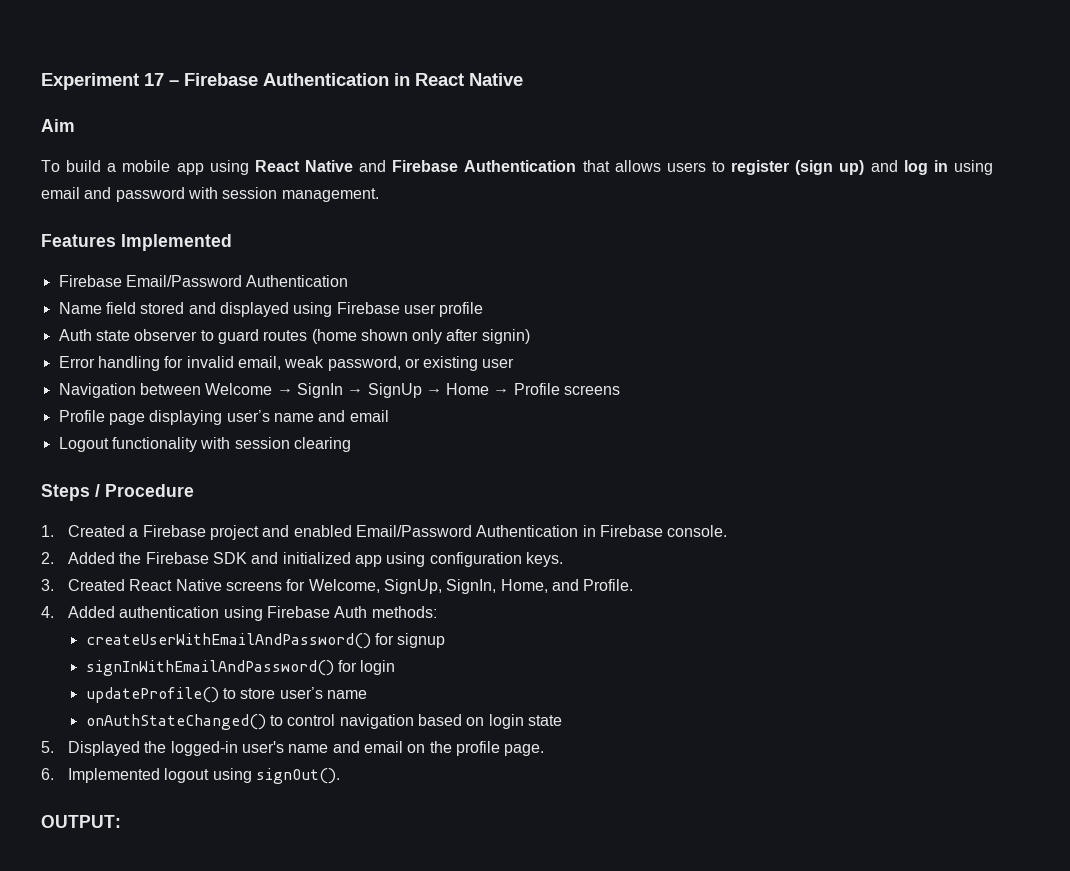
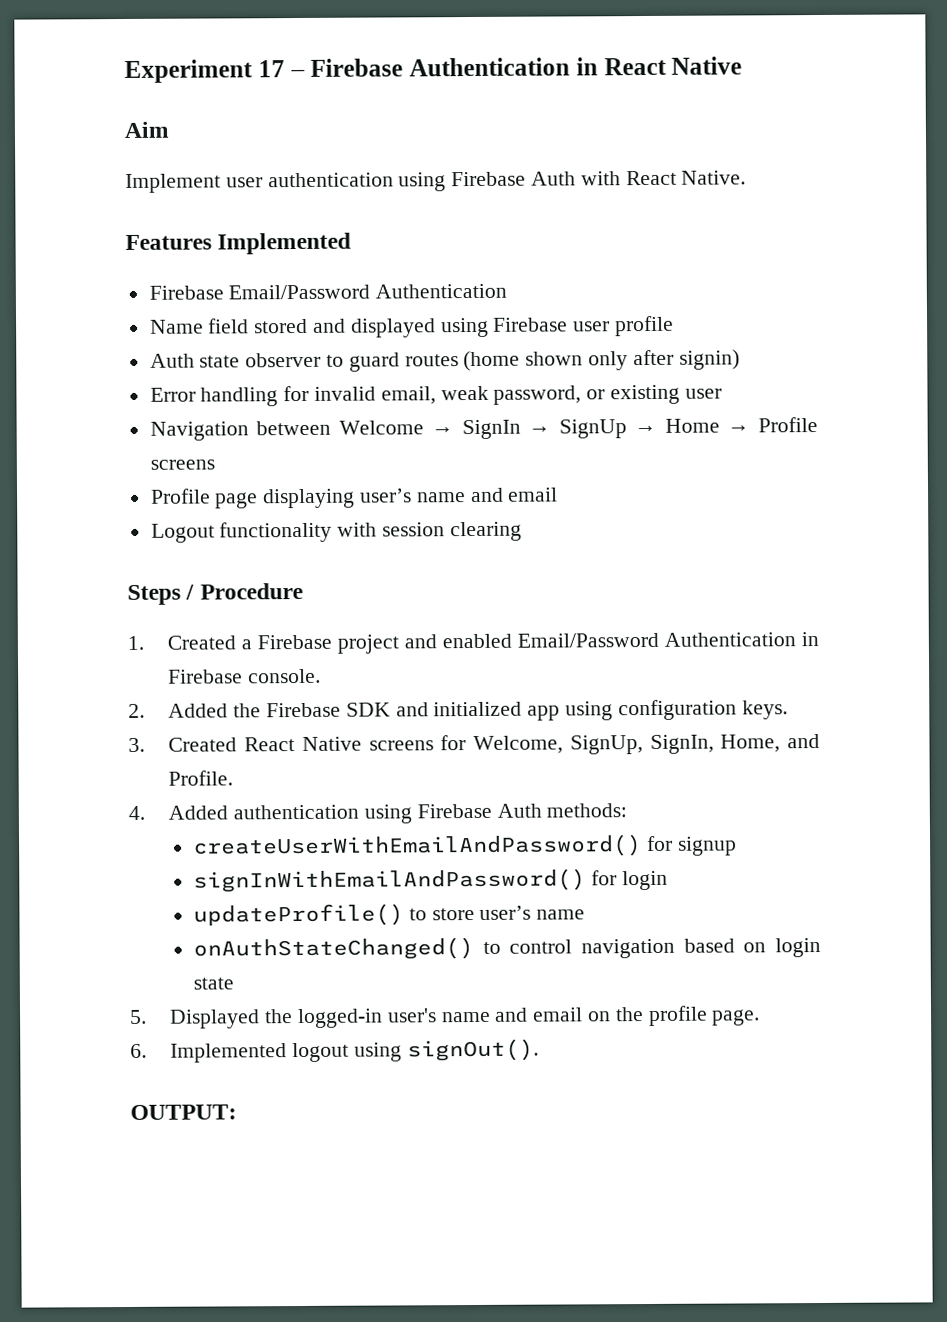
- To build a mobile app using React Native and Firebase Authentication that allows users to register (sign up) and log in using email and password with session management.
+ Implement user authentication using Firebase Auth with React Native.

